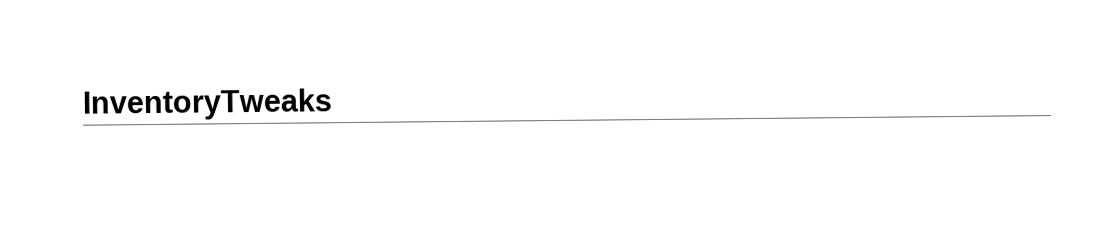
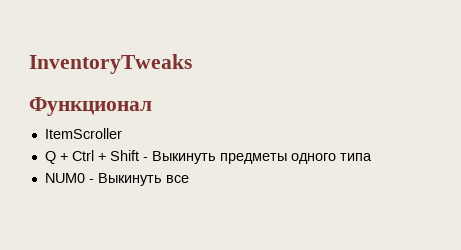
+ Функционал
+ ItemScroller
+ Q + Ctrl + Shift - Выкинуть предметы одного типа
+ NUM0 - Выкинуть все

